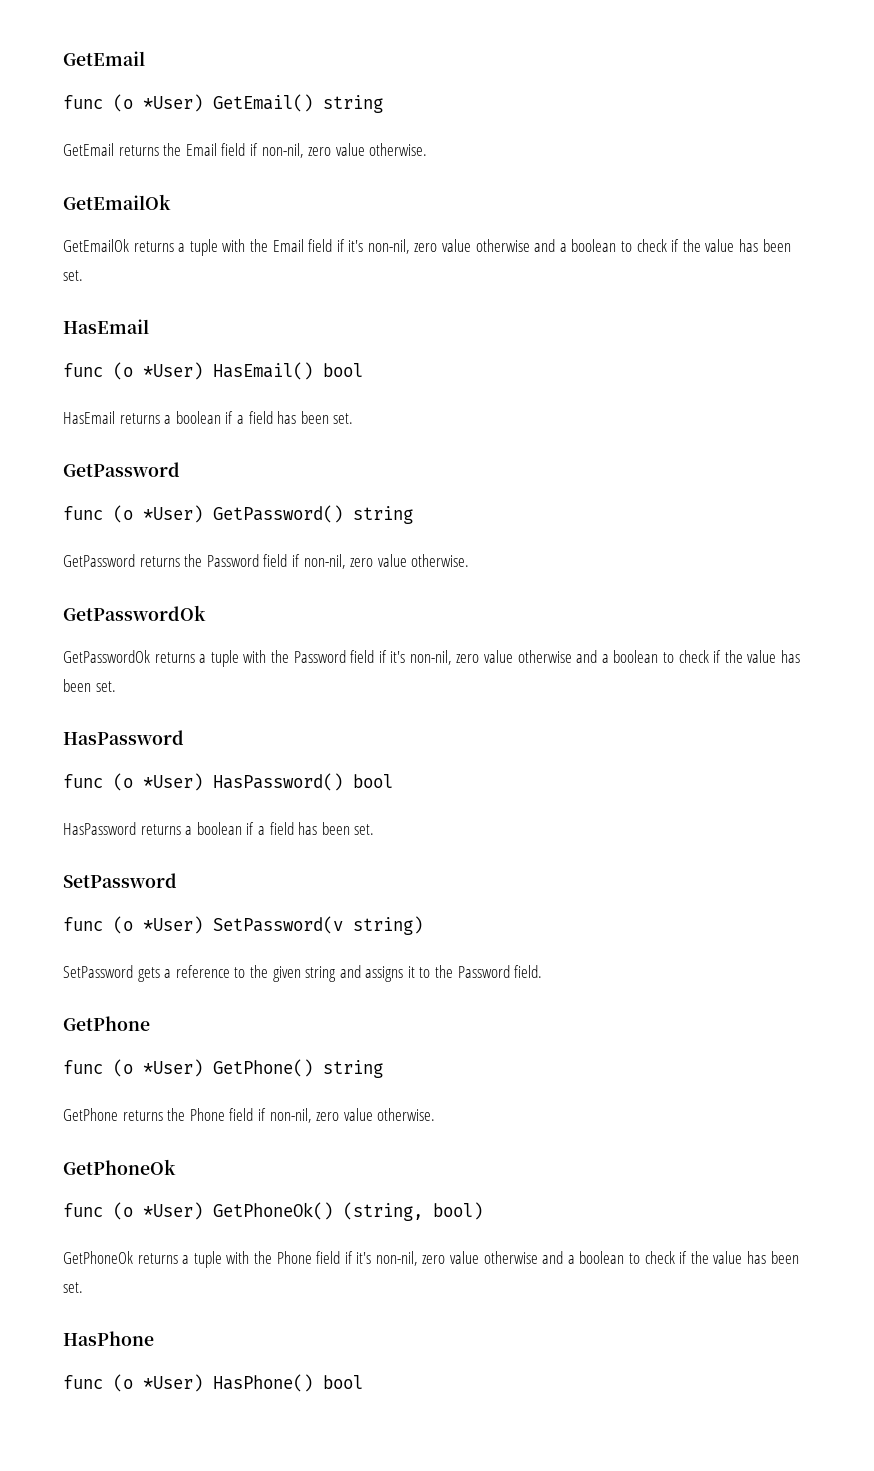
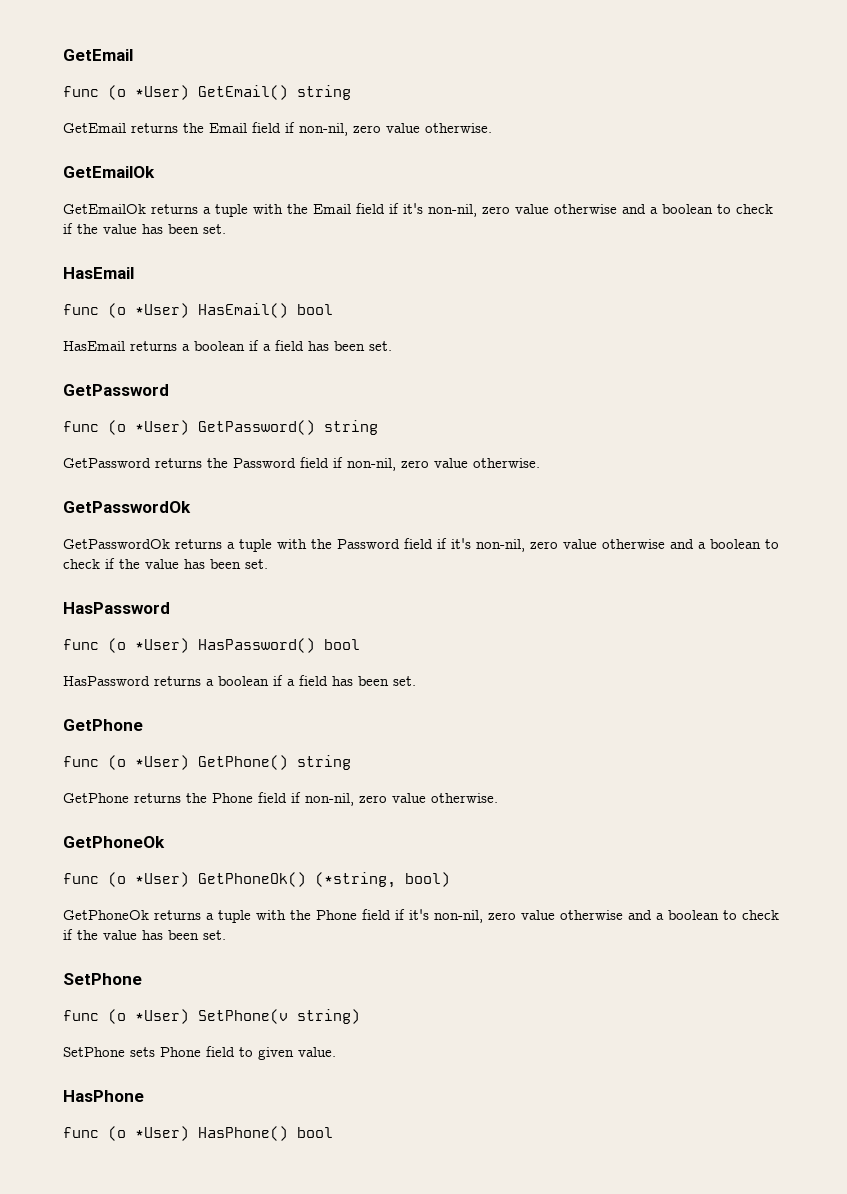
  HasPassword returns a boolean if a field has been set.
- SetPassword
- func (o *User) SetPassword(v string)
- SetPassword gets a reference to the given string and assigns it to the Password field.
- func (o *User) GetPhoneOk() (string, bool)
+ func (o *User) GetPhoneOk() (*string, bool)
  GetPhoneOk returns a tuple with the Phone field if it's non-nil, zero value otherwise and a boolean to check if the value has been set.
+ SetPhone
+ func (o *User) SetPhone(v string)
+ SetPhone sets Phone field to given value.

